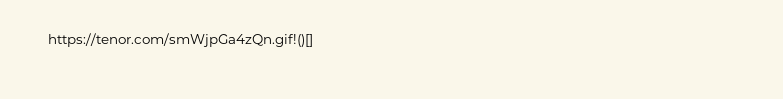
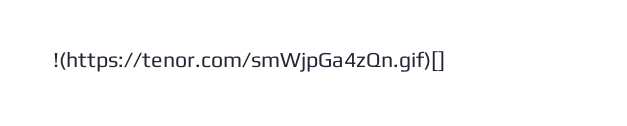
- https://tenor.com/smWjpGa4zQn.gif!()[]
+ !(https://tenor.com/smWjpGa4zQn.gif)[]

